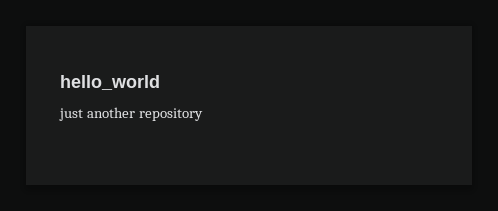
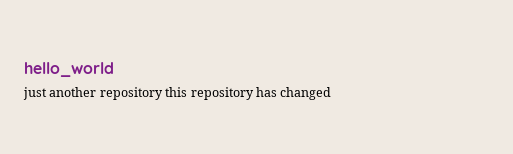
- just another repository
+ just another repository this repository has changed

